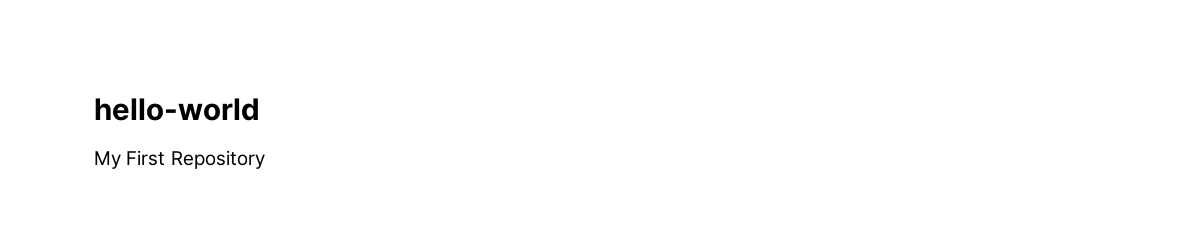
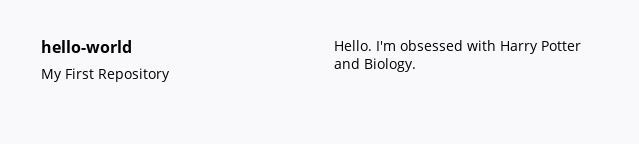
+ Hello. I'm obsessed with Harry Potter and Biology.

